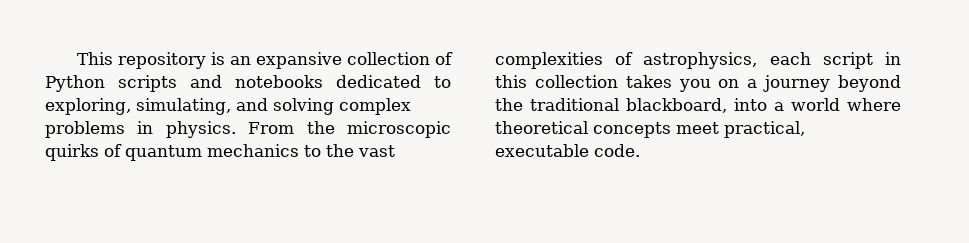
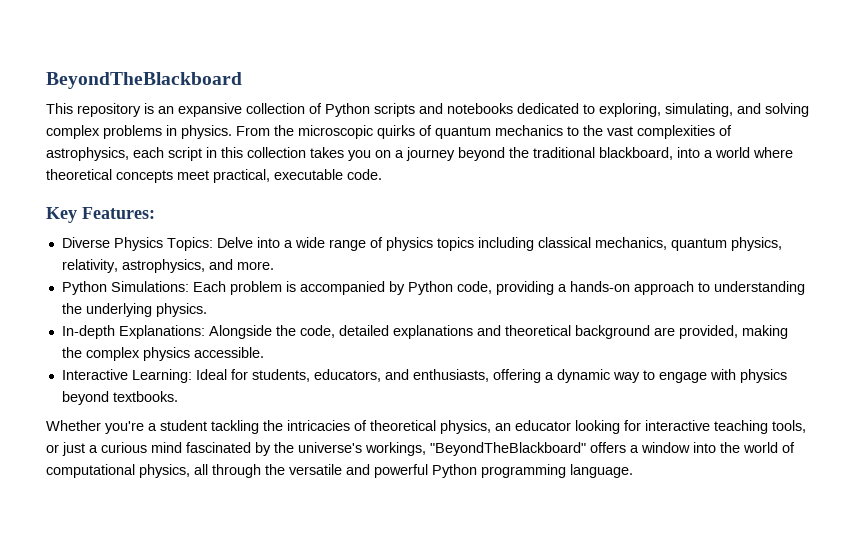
+ BeyondTheBlackboard
+ Key Features:
+ Diverse Physics Topics: Delve into a wide range of physics topics including classical mechanics, quantum physics, relativity, astrophysics, and more.
+ Python Simulations: Each problem is accompanied by Python code, providing a hands-on approach to understanding the underlying physics.
+ In-depth Explanations: Alongside the code, detailed explanations and theoretical background are provided, making the complex physics accessible.
+ Interactive Learning: Ideal for students, educators, and enthusiasts, offering a dynamic way to engage with physics beyond textbooks.
+ Whether you're a student tackling the intricacies of theoretical physics, an educator looking for interactive teaching tools, or just a curious mind fascinated by the universe's workings, "BeyondTheBlackboard" offers a window into the world of computational physics, all through the versatile and powerful Python programming language.

